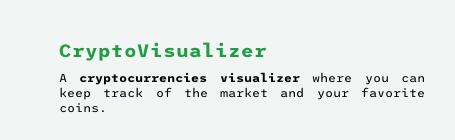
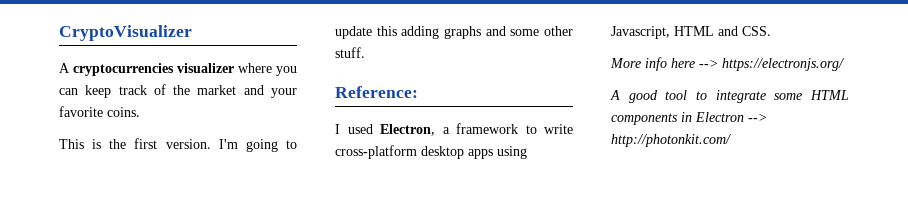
+ This is the first version. I'm going to update this adding graphs and some other stuff.
+ Reference:
+ I used Electron, a framework to write cross-platform desktop apps using Javascript, HTML and CSS.
+ More info here --> https://electronjs.org/
+ A good tool to integrate some HTML components in Electron --> http://photonkit.com/

